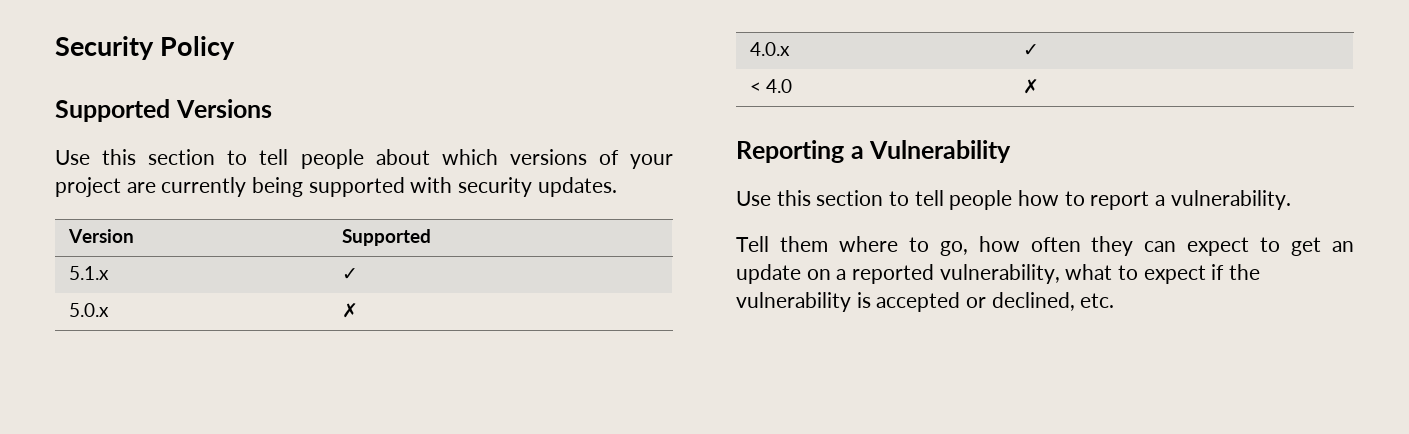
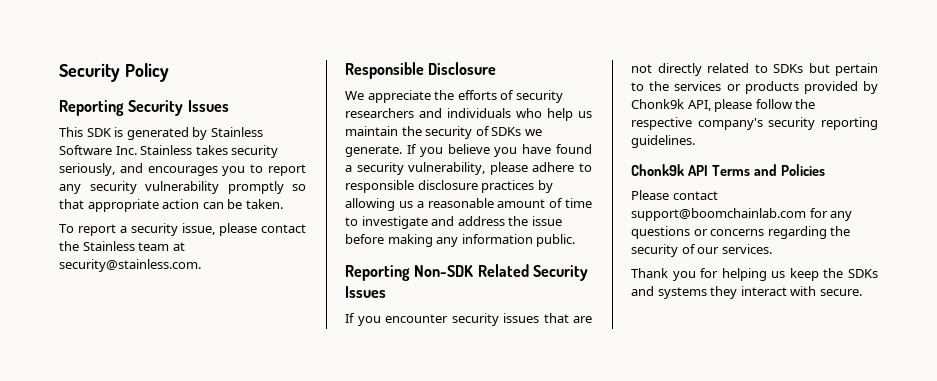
- Supported Versions
- Use this section to tell people about which versions of your project are currently being supported with security updates.
- Version | Supported
- 5.1.x | ✓
- 5.0.x | ✗
- 4.0.x | ✓
- < 4.0 | ✗
- Reporting a Vulnerability
- Use this section to tell people how to report a vulnerability.
- Tell them where to go, how often they can expect to get an update on a reported vulnerability, what to expect if the vulnerability is accepted or declined, etc.
+ Reporting Security Issues
+ This SDK is generated by Stainless Software Inc. Stainless takes security seriously, and encourages you to report any security vulnerability promptly so that appropriate action can be taken.
+ To report a security issue, please contact the Stainless team at security@stainless.com.
+ Responsible Disclosure
+ We appreciate the efforts of security researchers and individuals who help us maintain the security of SDKs we generate. If you believe you have found a security vulnerability, please adhere to responsible disclosure practices by allowing us a reasonable amount of time to investigate and address the issue before making any information public.
+ Reporting Non-SDK Related Security Issues
+ If you encounter security issues that are not directly related to SDKs but pertain to the services or products provided by Chonk9k API, please follow the respective company's security reporting guidelines.
+ Chonk9k API Terms and Policies
+ Please contact support@boomchainlab.com for any questions or concerns regarding the security of our services.
+ Thank you for helping us keep the SDKs and systems they interact with secure.

